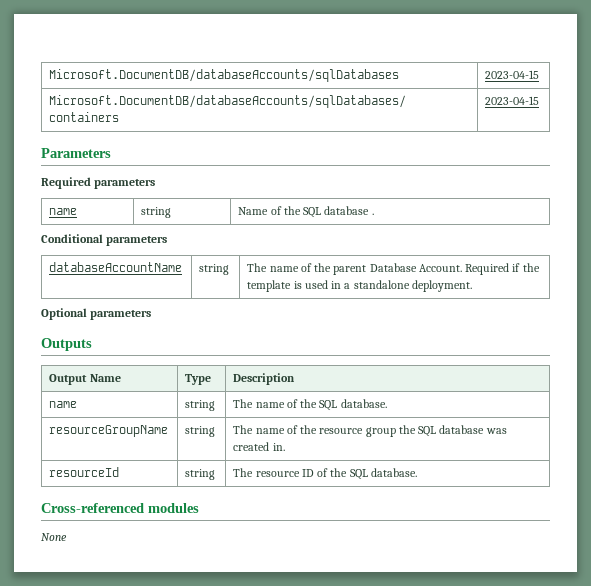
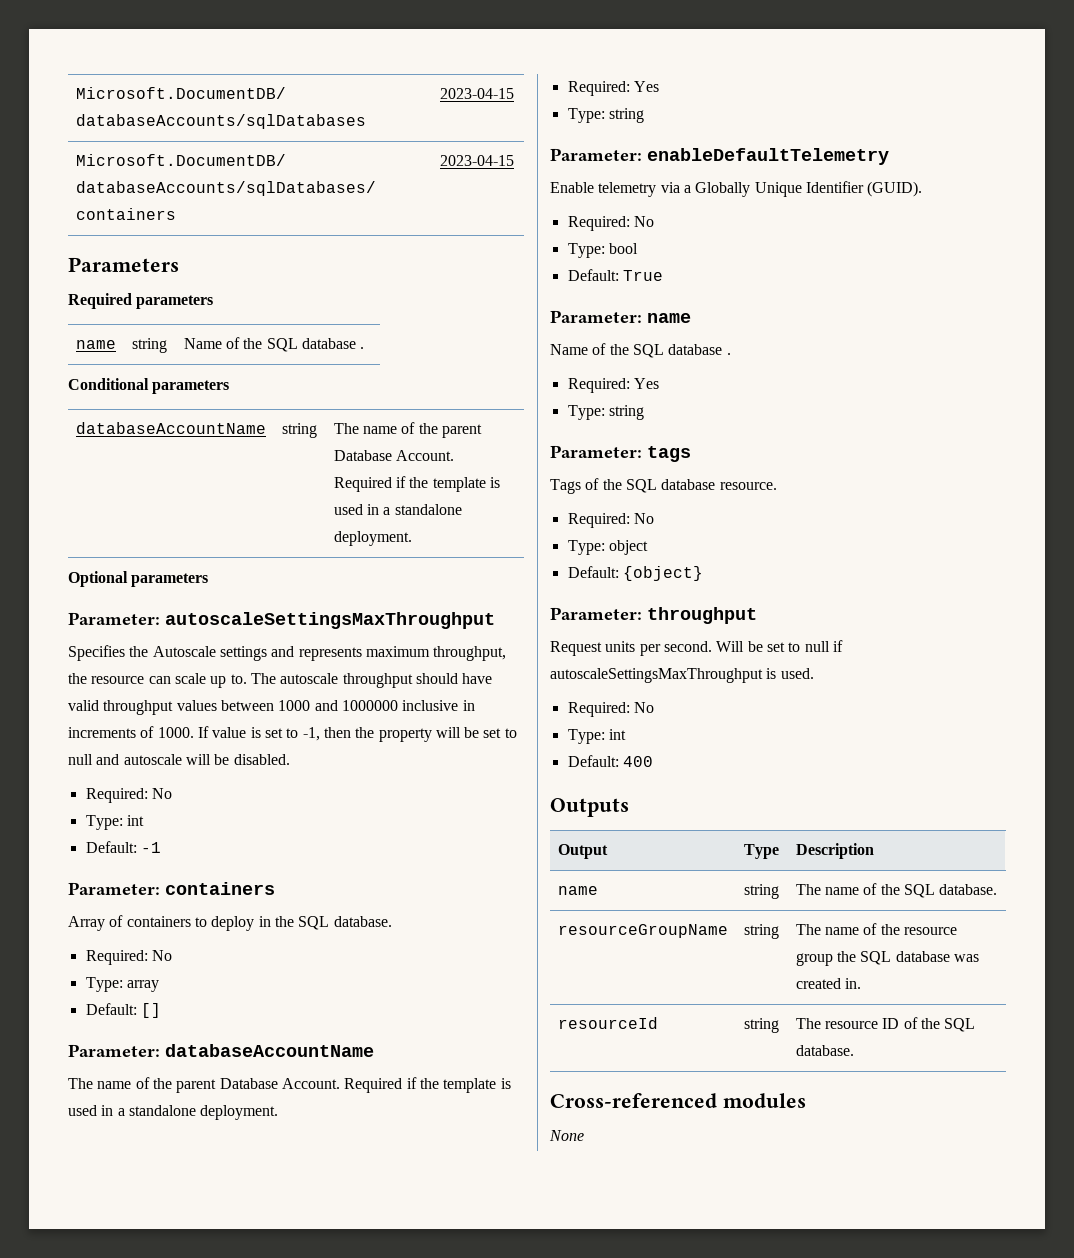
+ Parameter: autoscaleSettingsMaxThroughput
+ Specifies the Autoscale settings and represents maximum throughput, the resource can scale up to. The autoscale throughput should have valid throughput values between 1000 and 1000000 inclusive in increments of 1000. If value is set to -1, then the property will be set to null and autoscale will be disabled.
+ Required: No
+ Type: int
+ Default: -1
+ Parameter: containers
+ Array of containers to deploy in the SQL database.
+ Required: No
+ Type: array
+ Default: []
+ Parameter: databaseAccountName
+ The name of the parent Database Account. Required if the template is used in a standalone deployment.
+ Required: Yes
+ Type: string
+ Parameter: enableDefaultTelemetry
+ Enable telemetry via a Globally Unique Identifier (GUID).
+ Required: No
+ Type: bool
+ Default: True
+ Parameter: name
+ Name of the SQL database .
+ Required: Yes
+ Type: string
+ Parameter: tags
+ Tags of the SQL database resource.
+ Required: No
+ Type: object
+ Default: {object}
+ Parameter: throughput
+ Request units per second. Will be set to null if autoscaleSettingsMaxThroughput is used.
+ Required: No
+ Type: int
+ Default: 400
- Output Name | Type | Description
+ Output | Type | Description

